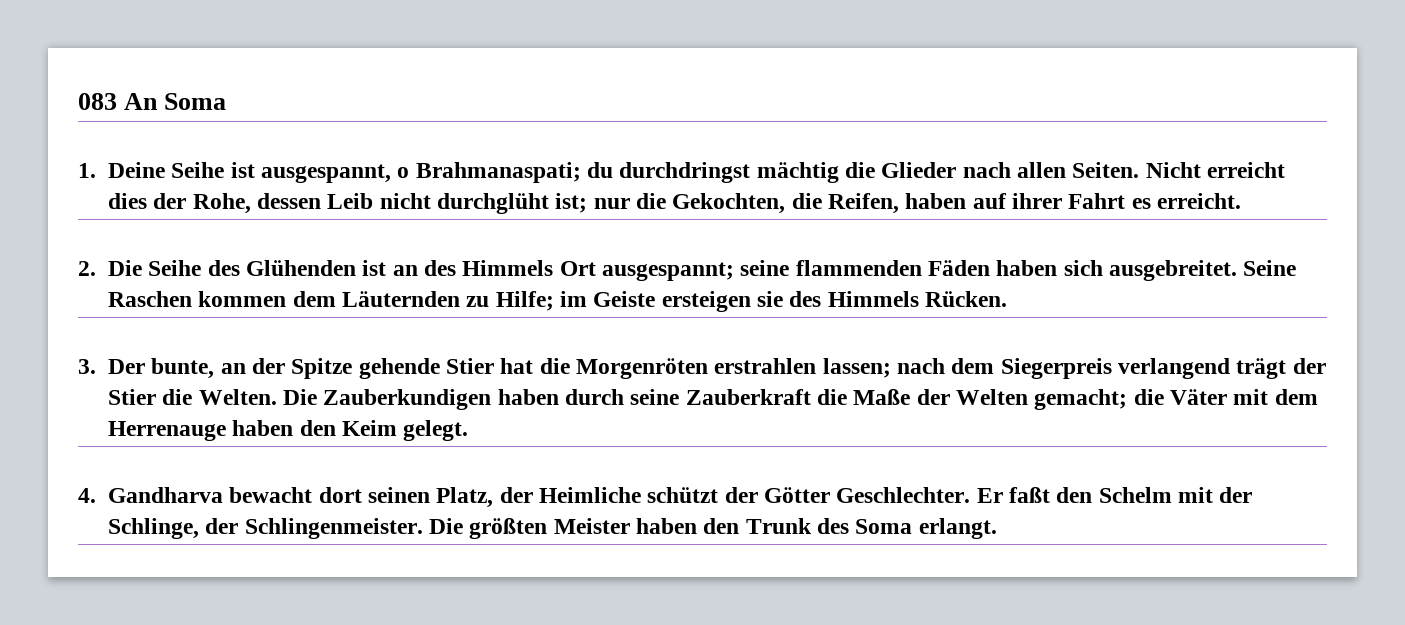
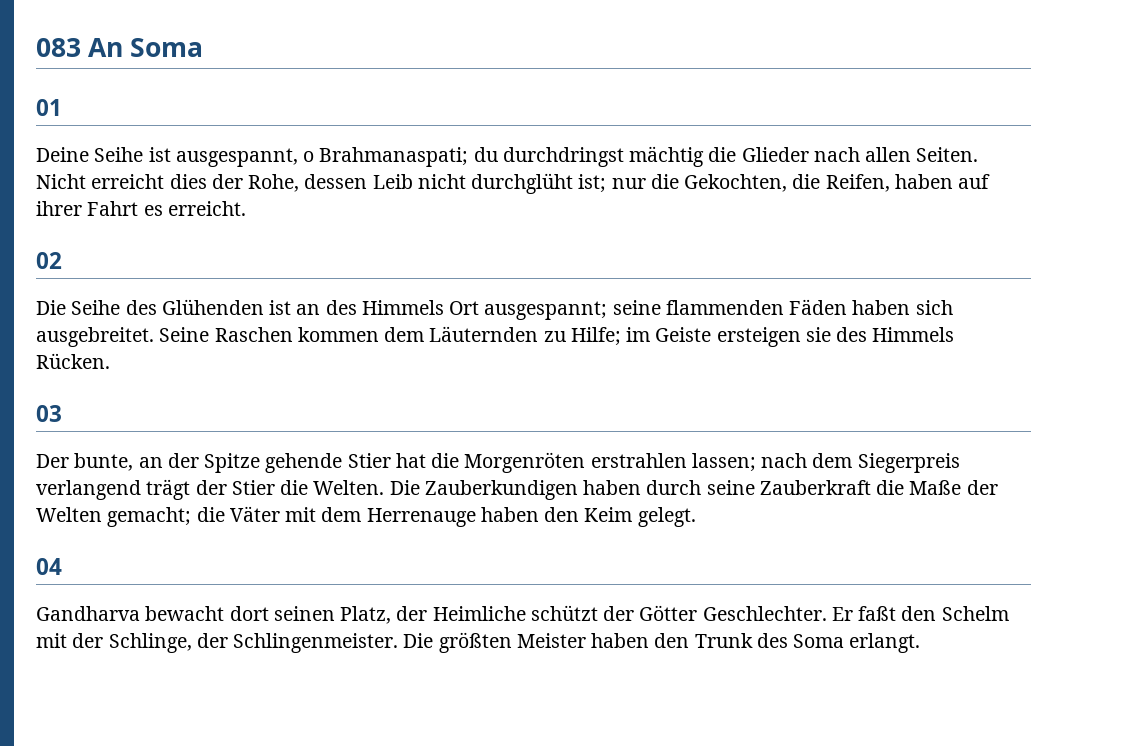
- 1. Deine Seihe ist ausgespannt, o Brahmanaspati; du durchdringst mächtig die Glieder nach allen Seiten.
+ 01
+ Deine Seihe ist ausgespannt, o Brahmanaspati; du durchdringst mächtig die Glieder nach allen Seiten.
- 2. Die Seihe des Glühenden ist an des Himmels Ort ausgespannt; seine flammenden Fäden haben sich ausgebreitet.
+ 02
+ Die Seihe des Glühenden ist an des Himmels Ort ausgespannt; seine flammenden Fäden haben sich ausgebreitet.
- 3. Der bunte, an der Spitze gehende Stier hat die Morgenröten erstrahlen lassen; nach dem Siegerpreis verlangend trägt der Stier die Welten.
+ 03
+ Der bunte, an der Spitze gehende Stier hat die Morgenröten erstrahlen lassen; nach dem Siegerpreis verlangend trägt der Stier die Welten.
- 4. Gandharva bewacht dort seinen Platz, der Heimliche schützt der Götter Geschlechter.
+ 04
+ Gandharva bewacht dort seinen Platz, der Heimliche schützt der Götter Geschlechter.

